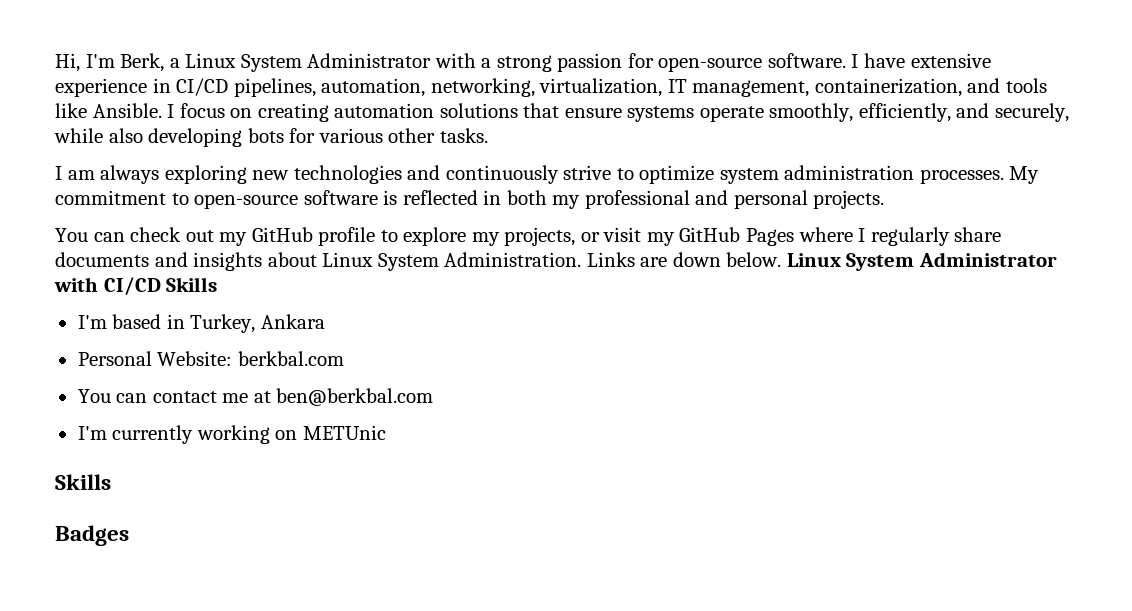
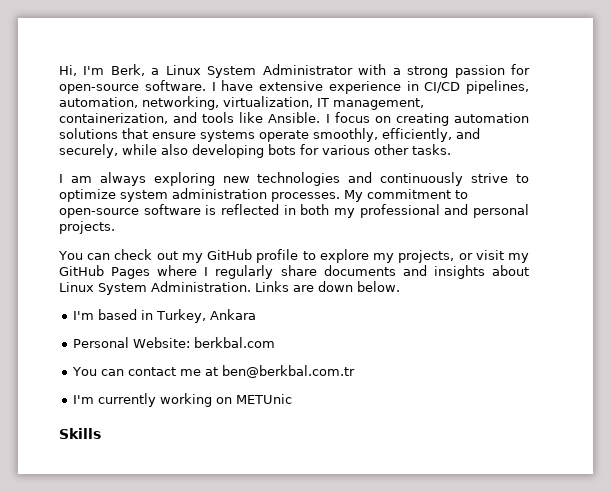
- Linux System Administrator with CI/CD Skills
- You can contact me at ben@berkbal.com
+ You can contact me at ben@berkbal.com.tr
- Badges

